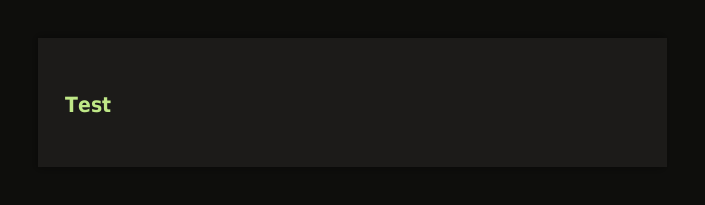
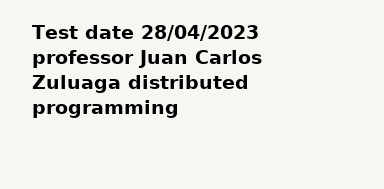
- Test
+ Test date 28/04/2023 professor Juan Carlos Zuluaga distributed programming

